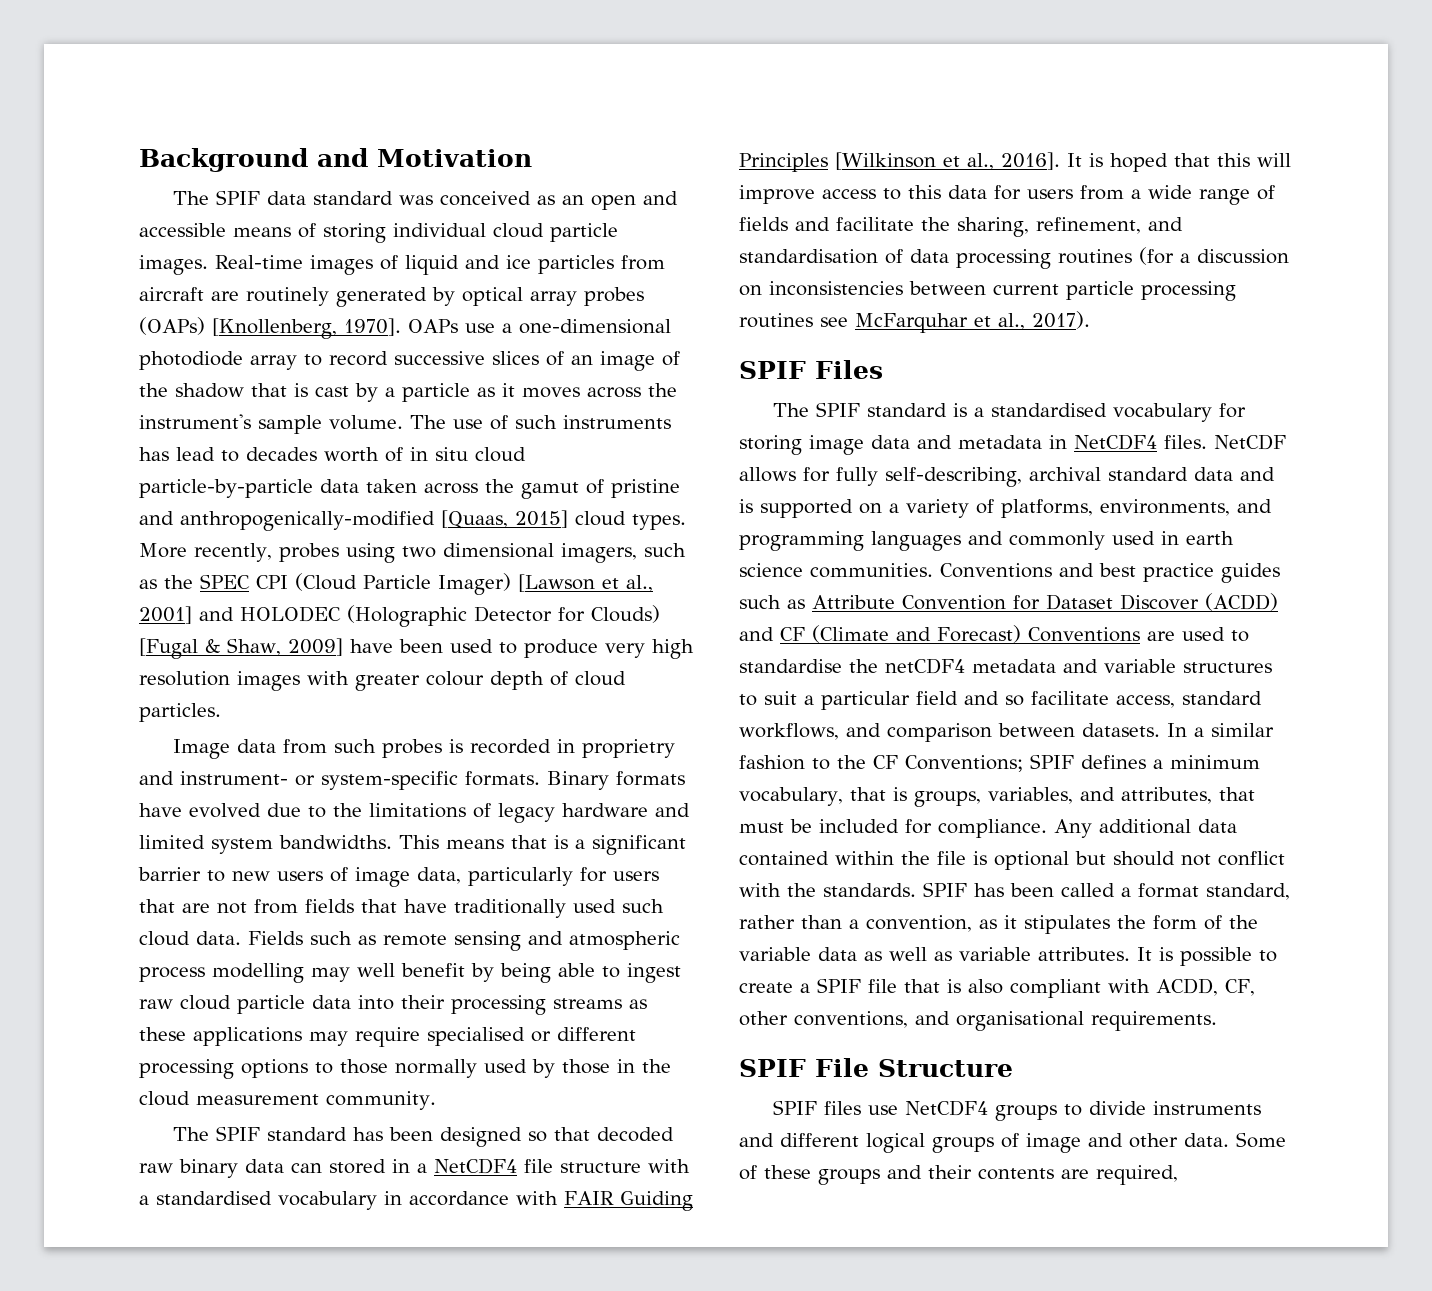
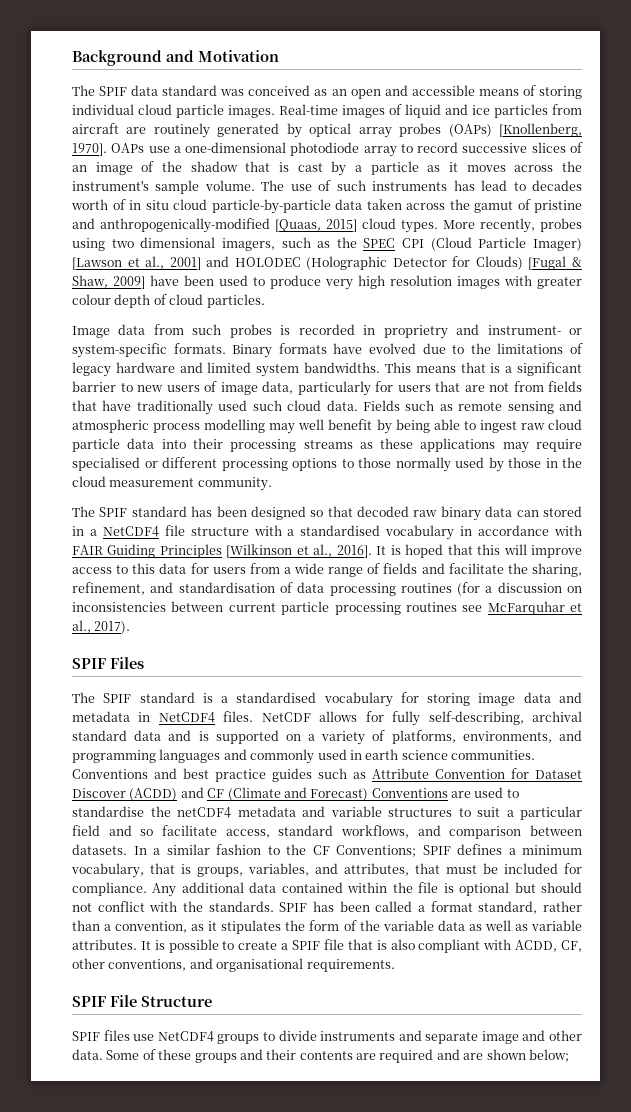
- SPIF files use NetCDF4 groups to divide instruments and different logical groups of image and other data.
+ SPIF files use NetCDF4 groups to divide instruments and separate image and other data.
- Some of these groups and their contents are required,
+ Some of these groups and their contents are required and are shown below;

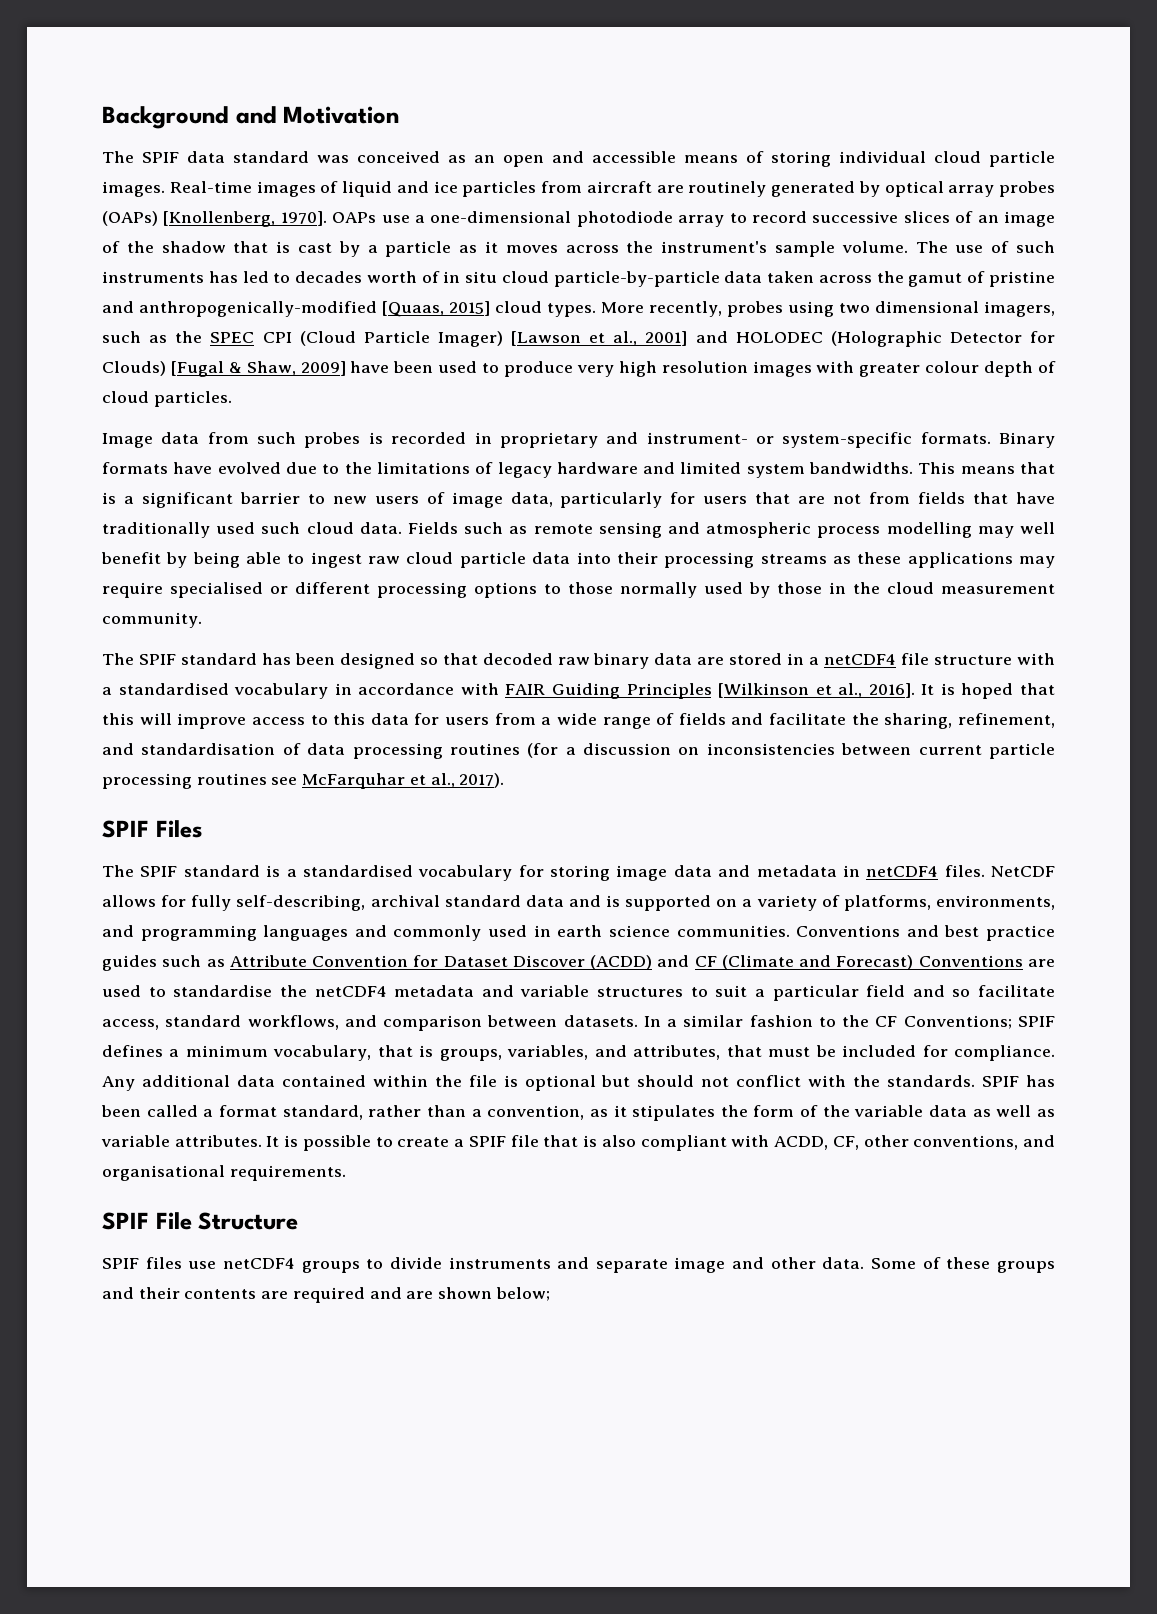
- The use of such instruments has lead to decades worth of in situ cloud particle-by-particle data taken across the gamut of pristine and anthropogenically-modified [Quaas, 2015] cloud types.
+ The use of such instruments has led to decades worth of in situ cloud particle-by-particle data taken across the gamut of pristine and anthropogenically-modified [Quaas, 2015] cloud types.
- Image data from such probes is recorded in proprietry and instrument- or system-specific formats.
+ Image data from such probes is recorded in proprietary and instrument- or system-specific formats.
- The SPIF standard has been designed so that decoded raw binary data can stored in a NetCDF4 file structure with a standardised vocabulary in accordance with FAIR Guiding Principles [Wilkinson et al., 2016].
+ The SPIF standard has been designed so that decoded raw binary data are stored in a netCDF4 file structure with a standardised vocabulary in accordance with FAIR Guiding Principles [Wilkinson et al., 2016].
- The SPIF standard is a standardised vocabulary for storing image data and metadata in NetCDF4 files.
+ The SPIF standard is a standardised vocabulary for storing image data and metadata in netCDF4 files.
- SPIF files use NetCDF4 groups to divide instruments and separate image and other data.
+ SPIF files use netCDF4 groups to divide instruments and separate image and other data.

